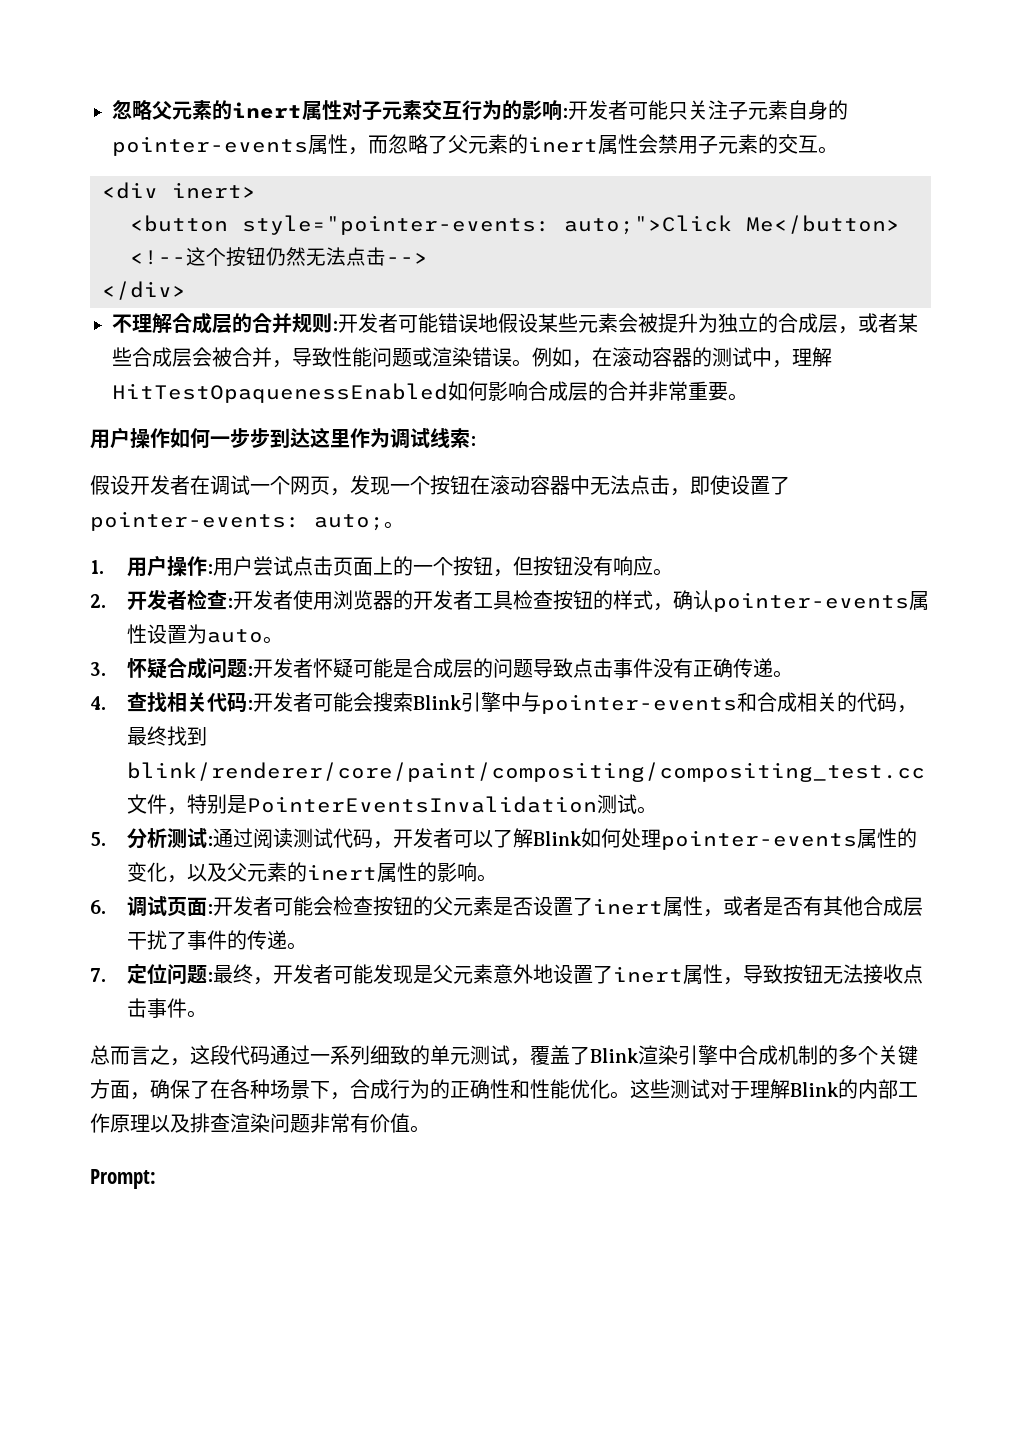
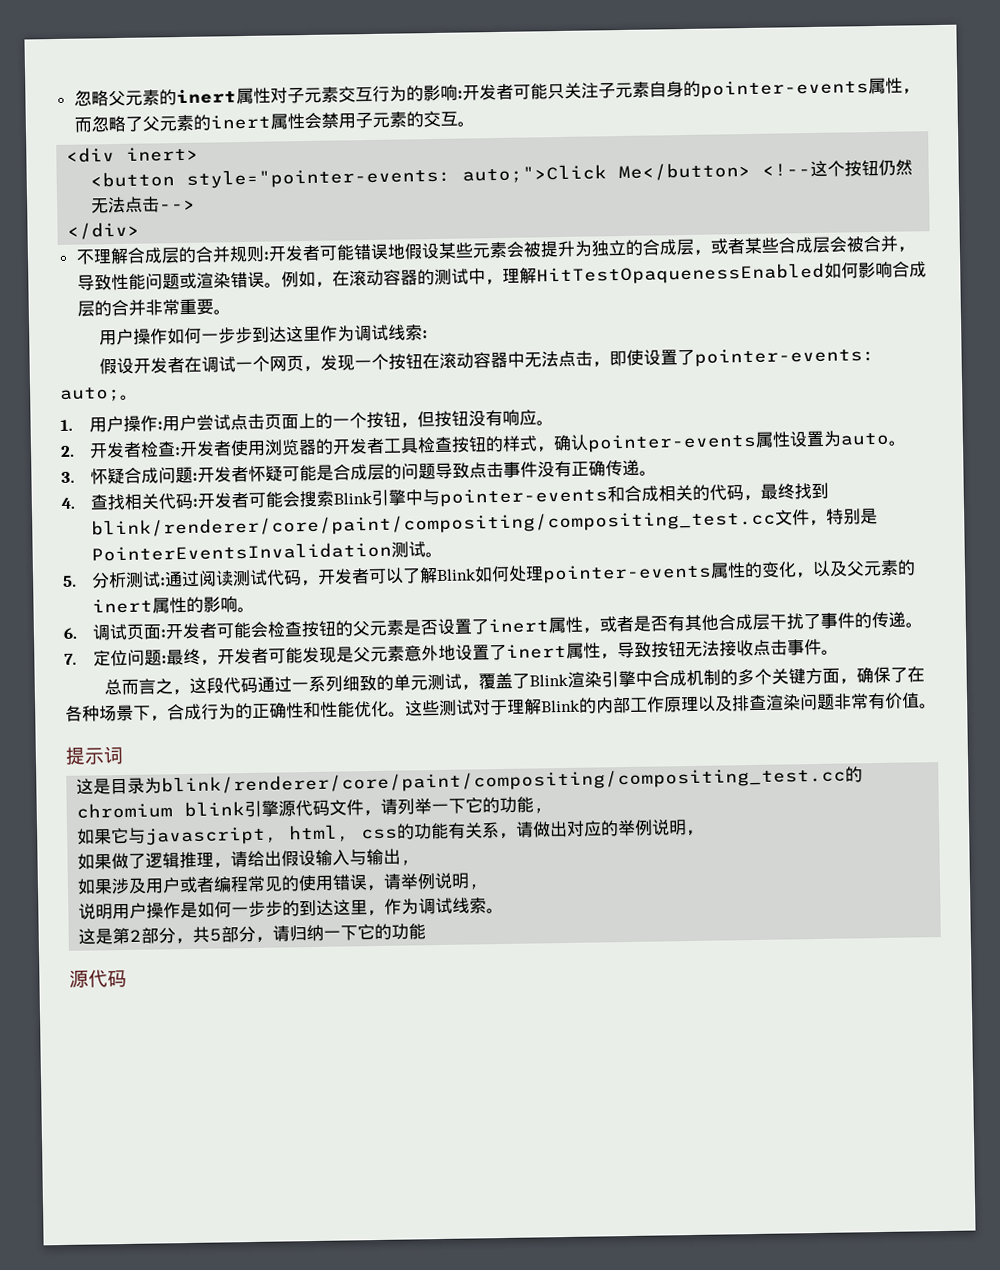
- Prompt:
+ 提示词
+ 这是目录为blink/renderer/core/paint/compositing/compositing_test.cc的chromium blink引擎源代码文件，请列举一下它的功能,
+ 如果它与javascript, html, css的功能有关系，请做出对应的举例说明，
+ 如果做了逻辑推理，请给出假设输入与输出,
+ 如果涉及用户或者编程常见的使用错误，请举例说明,
+ 说明用户操作是如何一步步的到达这里，作为调试线索。
+ 这是第2部分，共5部分，请归纳一下它的功能
+ 源代码

